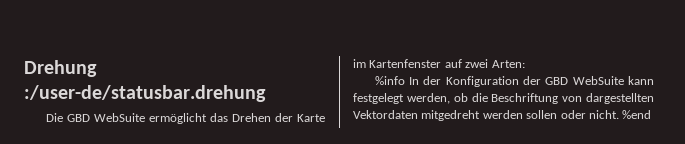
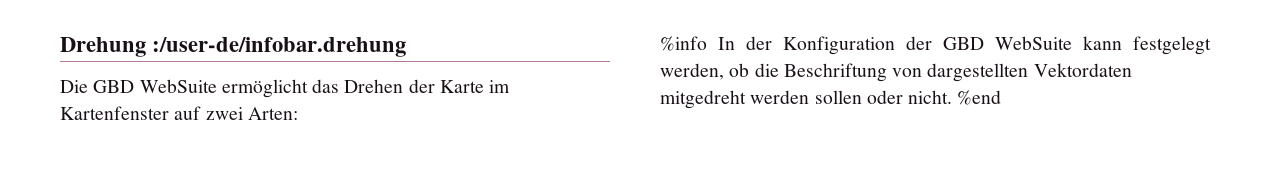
- Drehung :/user-de/statusbar.drehung
+ Drehung :/user-de/infobar.drehung

